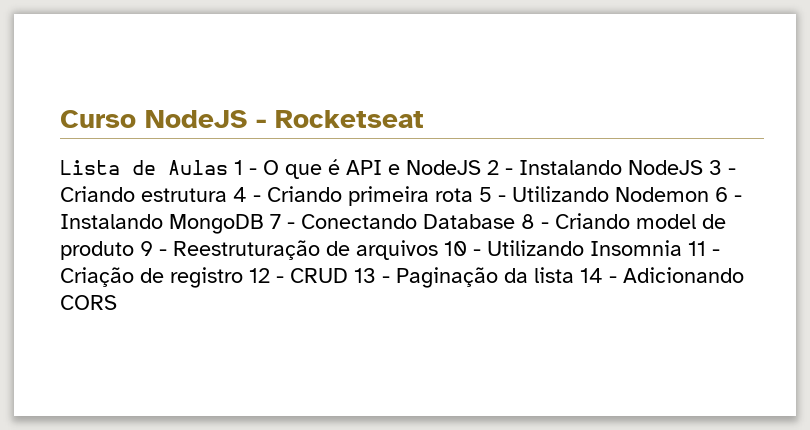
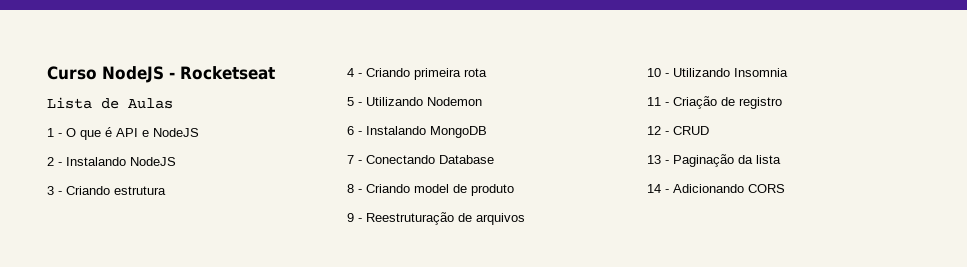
- Lista de Aulas 1 - O que é API e NodeJS 2 - Instalando NodeJS 3 - Criando estrutura 4 - Criando primeira rota 5 - Utilizando Nodemon 6 - Instalando MongoDB 7 - Conectando Database 8 - Criando model de produto 9 - Reestruturação de arquivos 10 - Utilizando Insomnia 11 - Criação de registro 12 - CRUD 13 - Paginação da lista 14 - Adicionando CORS
+ Lista de Aulas
+ 1 - O que é API e NodeJS
+ 2 - Instalando NodeJS
+ 3 - Criando estrutura
+ 4 - Criando primeira rota
+ 5 - Utilizando Nodemon
+ 6 - Instalando MongoDB
+ 7 - Conectando Database
+ 8 - Criando model de produto
+ 9 - Reestruturação de arquivos
+ 10 - Utilizando Insomnia
+ 11 - Criação de registro
+ 12 - CRUD
+ 13 - Paginação da lista
+ 14 - Adicionando CORS

